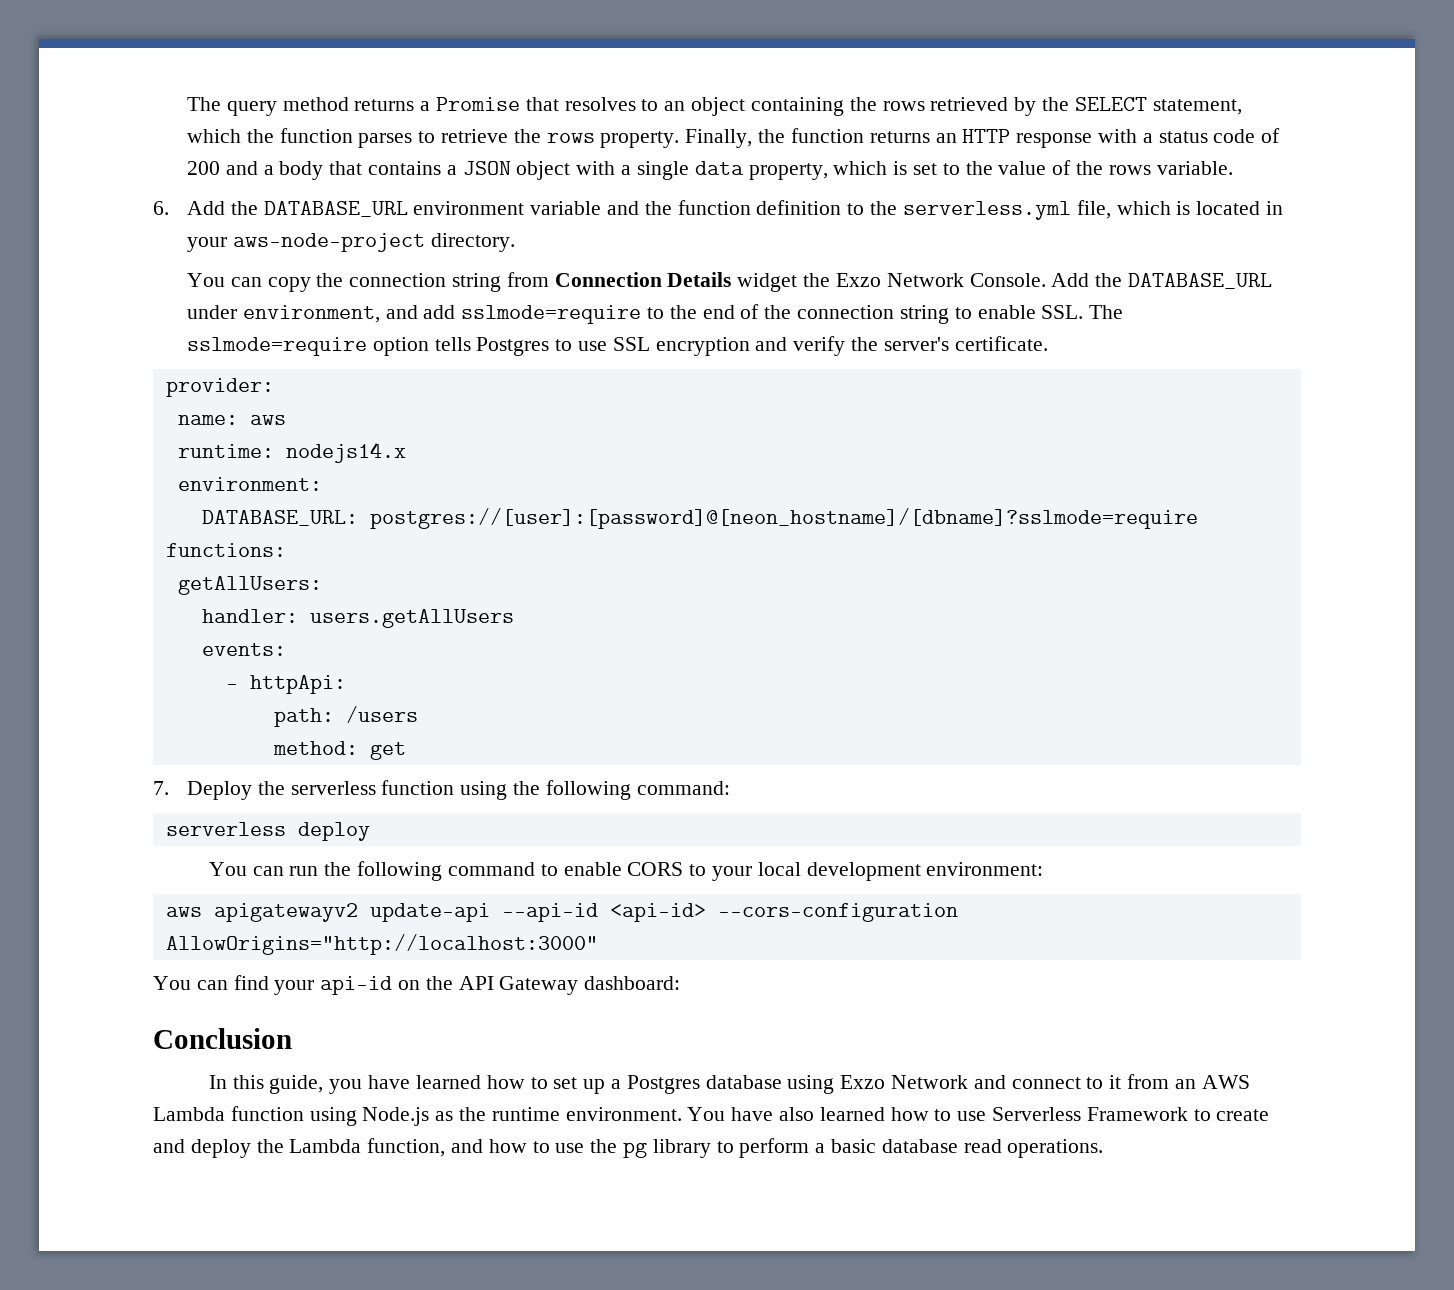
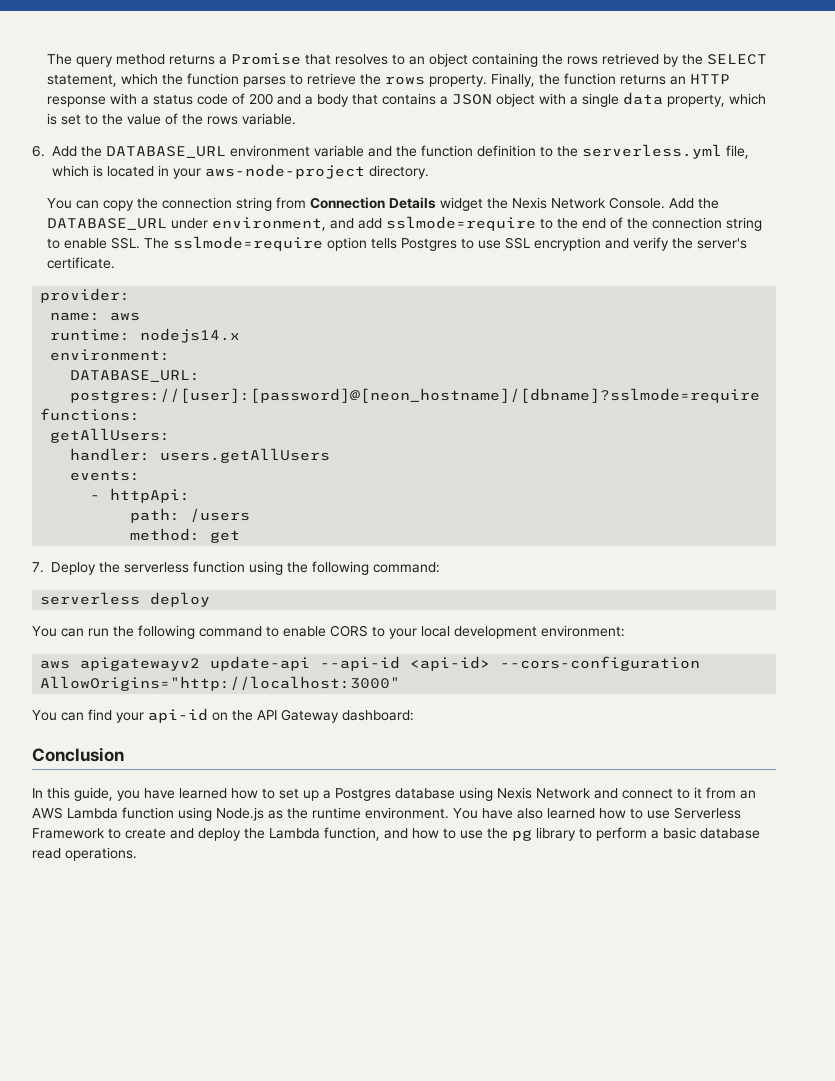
- You can copy the connection string from Connection Details widget the Exzo Network Console.
+ You can copy the connection string from Connection Details widget the Nexis Network Console.
- In this guide, you have learned how to set up a Postgres database using Exzo Network and connect to it from an AWS Lambda function using Node.js as the runtime environment.
+ In this guide, you have learned how to set up a Postgres database using Nexis Network and connect to it from an AWS Lambda function using Node.js as the runtime environment.

